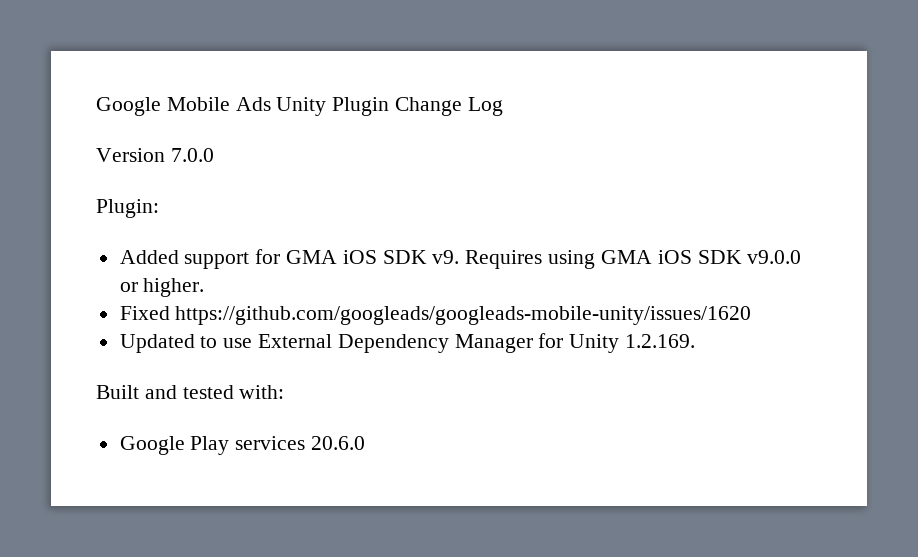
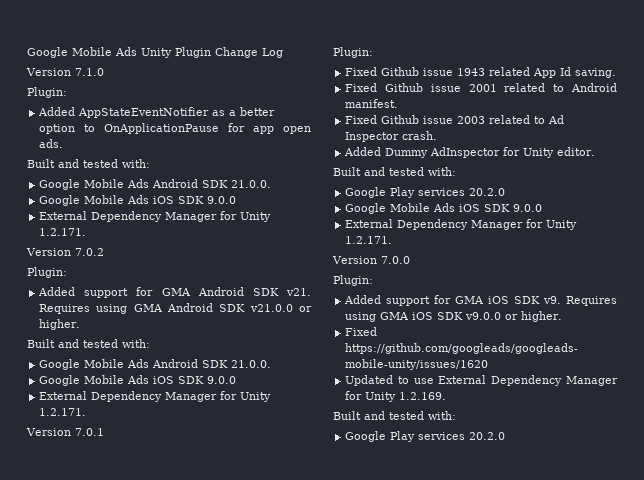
+ Version 7.1.0
+ Plugin:
+ Added AppStateEventNotifier as a better option to OnApplicationPause for app open ads.
+ Built and tested with:
+ Google Mobile Ads Android SDK 21.0.0.
+ Google Mobile Ads iOS SDK 9.0.0
+ External Dependency Manager for Unity 1.2.171.
+ Version 7.0.2
+ Plugin:
+ Added support for GMA Android SDK v21. Requires using GMA Android SDK v21.0.0 or higher.
+ Built and tested with:
+ Google Mobile Ads Android SDK 21.0.0.
+ Google Mobile Ads iOS SDK 9.0.0
+ External Dependency Manager for Unity 1.2.171.
+ Version 7.0.1
+ Plugin:
+ Fixed Github issue 1943 related App Id saving.
+ Fixed Github issue 2001 related to Android manifest.
+ Fixed Github issue 2003 related to Ad Inspector crash.
+ Added Dummy AdInspector for Unity editor.
+ Built and tested with:
+ Google Play services 20.2.0
+ Google Mobile Ads iOS SDK 9.0.0
+ External Dependency Manager for Unity 1.2.171.
  Updated to use External Dependency Manager for Unity 1.2.169.
  Built and tested with:
- Google Play services 20.6.0
+ Google Play services 20.2.0

